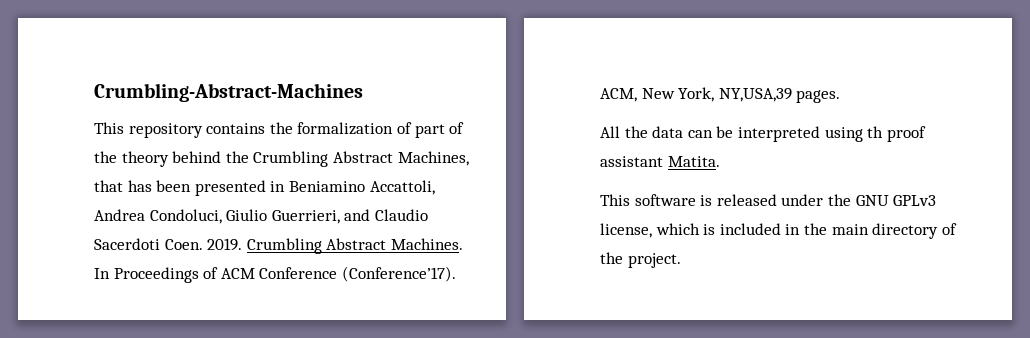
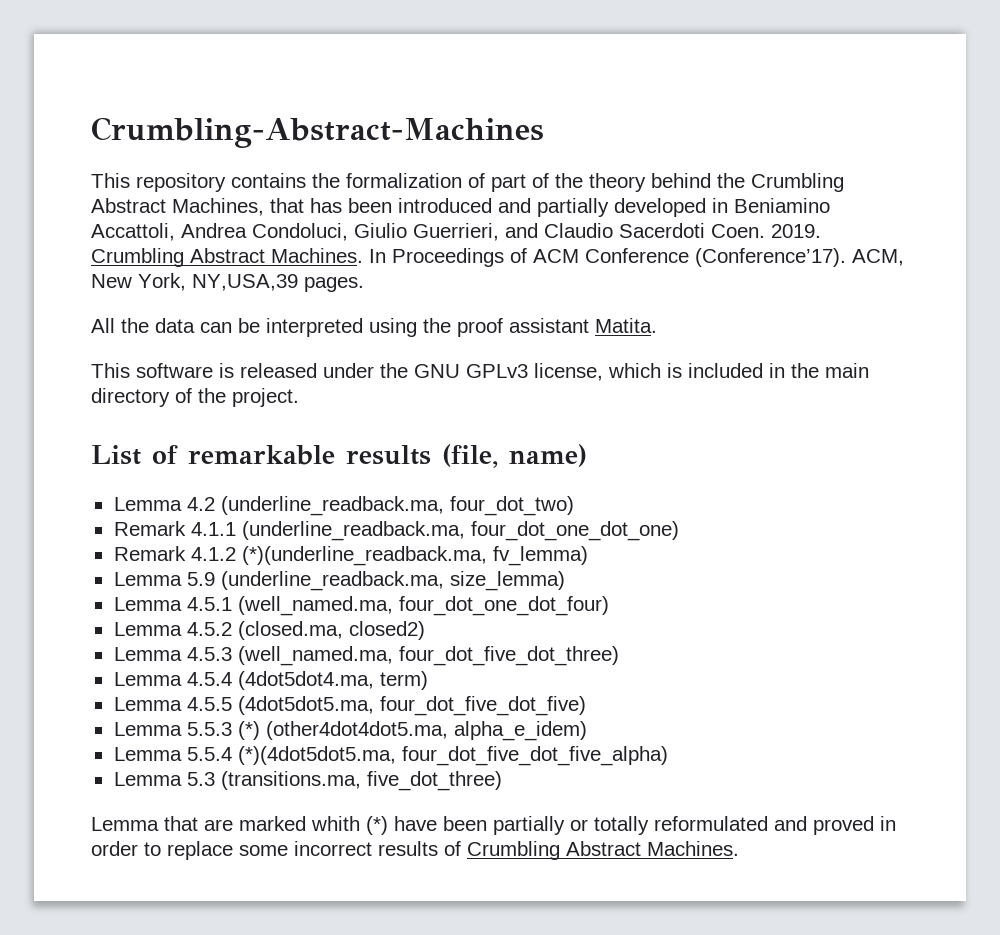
- This repository contains the formalization of part of the theory behind the Crumbling Abstract Machines, that has been presented in Beniamino Accattoli, Andrea Condoluci, Giulio Guerrieri, and Claudio Sacerdoti Coen.
+ This repository contains the formalization of part of the theory behind the Crumbling Abstract Machines, that has been introduced and partially developed in Beniamino Accattoli, Andrea Condoluci, Giulio Guerrieri, and Claudio Sacerdoti Coen.
- All the data can be interpreted using th proof assistant Matita.
+ All the data can be interpreted using the proof assistant Matita.
+ List of remarkable results (file, name)
+ Lemma 4.2 (underline_readback.ma, four_dot_two)
+ Remark 4.1.1 (underline_readback.ma, four_dot_one_dot_one)
+ Remark 4.1.2 (*)(underline_readback.ma, fv_lemma)
+ Lemma 5.9 (underline_readback.ma, size_lemma)
+ Lemma 4.5.1 (well_named.ma, four_dot_one_dot_four)
+ Lemma 4.5.2 (closed.ma, closed2)
+ Lemma 4.5.3 (well_named.ma, four_dot_five_dot_three)
+ Lemma 4.5.4 (4dot5dot4.ma, term)
+ Lemma 4.5.5 (4dot5dot5.ma, four_dot_five_dot_five)
+ Lemma 5.5.3 (*) (other4dot4dot5.ma, alpha_e_idem)
+ Lemma 5.5.4 (*)(4dot5dot5.ma, four_dot_five_dot_five_alpha)
+ Lemma 5.3 (transitions.ma, five_dot_three)
+ Lemma that are marked whith (*) have been partially or totally reformulated and proved in order to replace some incorrect results of Crumbling Abstract Machines.

